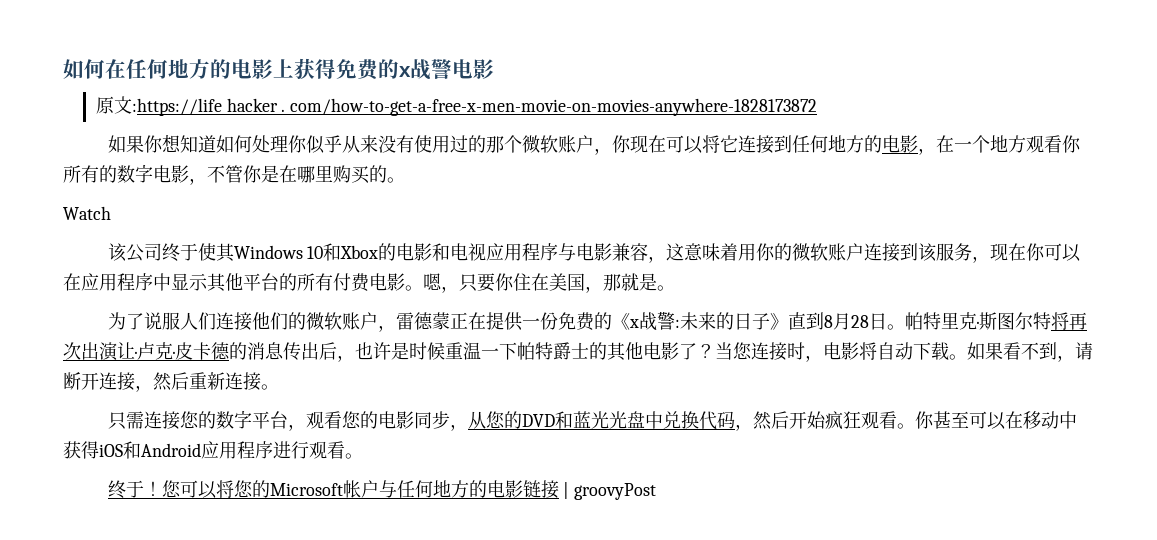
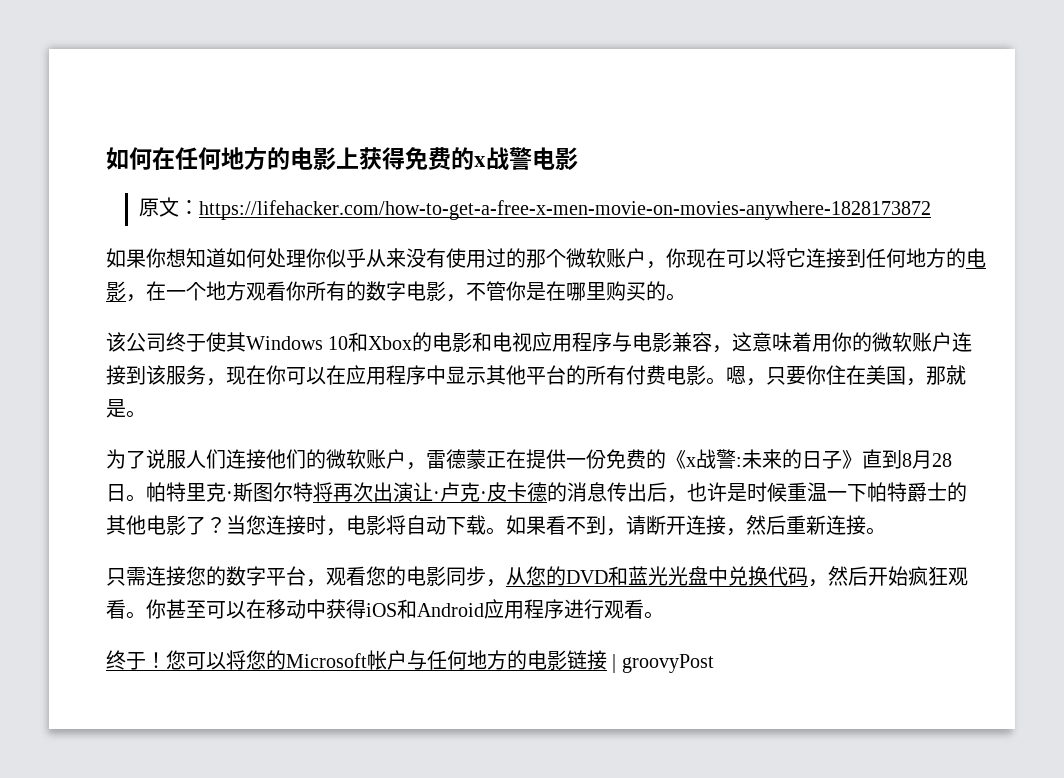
- 原文:https://life hacker . com/how-to-get-a-free-x-men-movie-on-movies-anywhere-1828173872
+ 原文：https://lifehacker.com/how-to-get-a-free-x-men-movie-on-movies-anywhere-1828173872
- Watch

